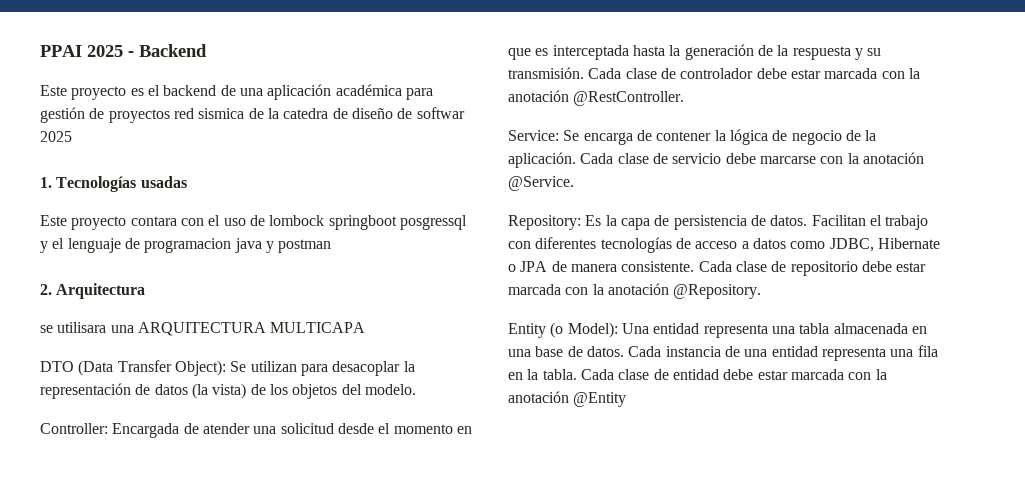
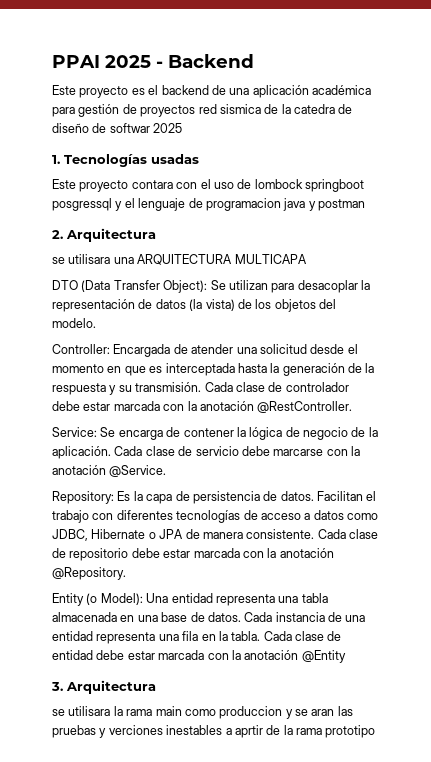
+ 3. Arquitectura
+ se utilisara la rama main como produccion y se aran las pruebas y verciones inestables a aprtir de la rama prototipo

